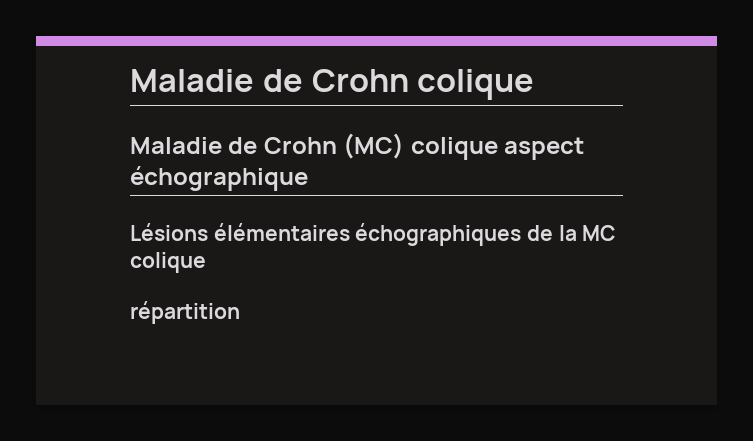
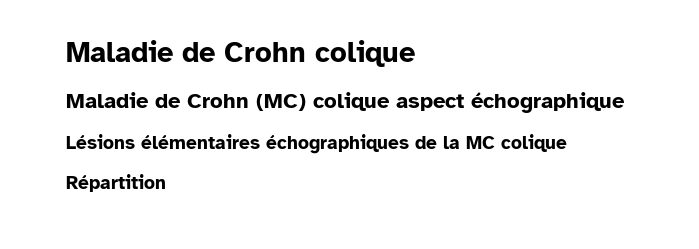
- répartition
+ Répartition

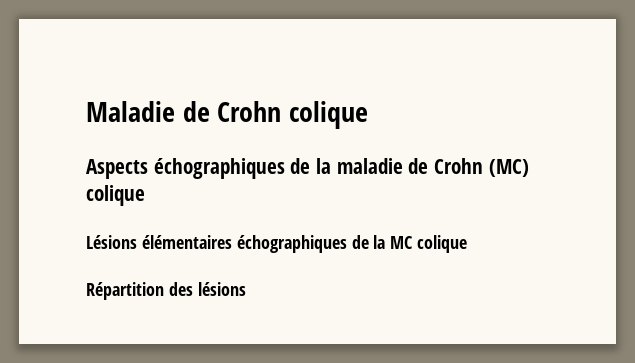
- Maladie de Crohn (MC) colique aspect échographique
+ Aspects échographiques de la maladie de Crohn (MC) colique
- Répartition
+ Répartition des lésions

